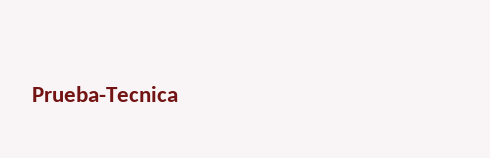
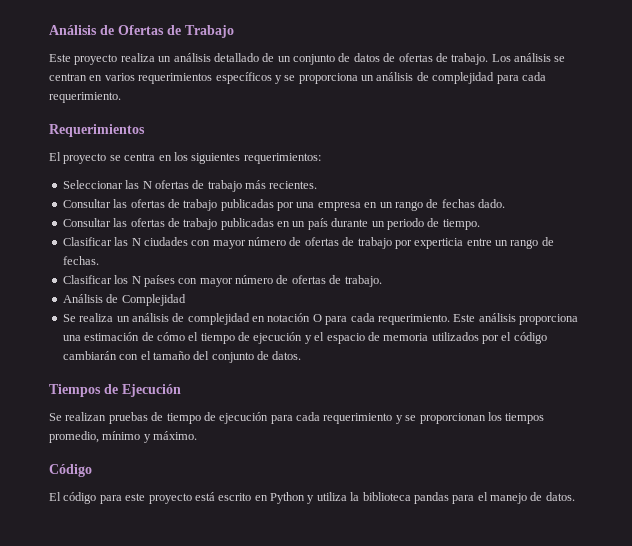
- Prueba-Tecnica
+ Análisis de Ofertas de Trabajo
+ Este proyecto realiza un análisis detallado de un conjunto de datos de ofertas de trabajo. Los análisis se centran en varios requerimientos específicos y se proporciona un análisis de complejidad para cada requerimiento.
+ Requerimientos
+ El proyecto se centra en los siguientes requerimientos:
+ Seleccionar las N ofertas de trabajo más recientes.
+ Consultar las ofertas de trabajo publicadas por una empresa en un rango de fechas dado.
+ Consultar las ofertas de trabajo publicadas en un país durante un periodo de tiempo.
+ Clasificar las N ciudades con mayor número de ofertas de trabajo por experticia entre un rango de fechas.
+ Clasificar los N países con mayor número de ofertas de trabajo.
+ Análisis de Complejidad
+ Se realiza un análisis de complejidad en notación O para cada requerimiento. Este análisis proporciona una estimación de cómo el tiempo de ejecución y el espacio de memoria utilizados por el código cambiarán con el tamaño del conjunto de datos.
+ Tiempos de Ejecución
+ Se realizan pruebas de tiempo de ejecución para cada requerimiento y se proporcionan los tiempos promedio, mínimo y máximo.
+ Código
+ El código para este proyecto está escrito en Python y utiliza la biblioteca pandas para el manejo de datos.

